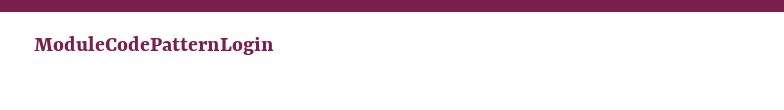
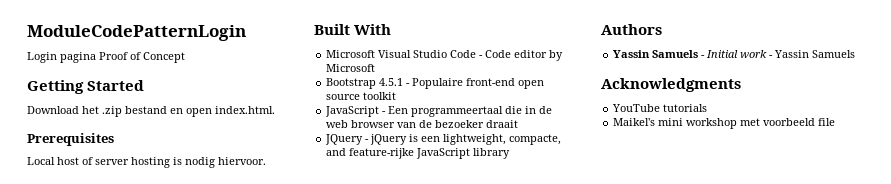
+ Login pagina Proof of Concept
+ Getting Started
+ Download het .zip bestand en open index.html.
+ Prerequisites
+ Local host of server hosting is nodig hiervoor.
+ Built With
+ Microsoft Visual Studio Code - Code editor by Microsoft
+ Bootstrap 4.5.1 - Populaire front-end open source toolkit
+ JavaScript - Een programmeertaal die in de web browser van de bezoeker draait
+ JQuery - jQuery is een lightweight, compacte, and feature-rijke JavaScript library
+ Authors
+ Yassin Samuels - Initial work - Yassin Samuels
+ Acknowledgments
+ YouTube tutorials
+ Maikel's mini workshop met voorbeeld file

